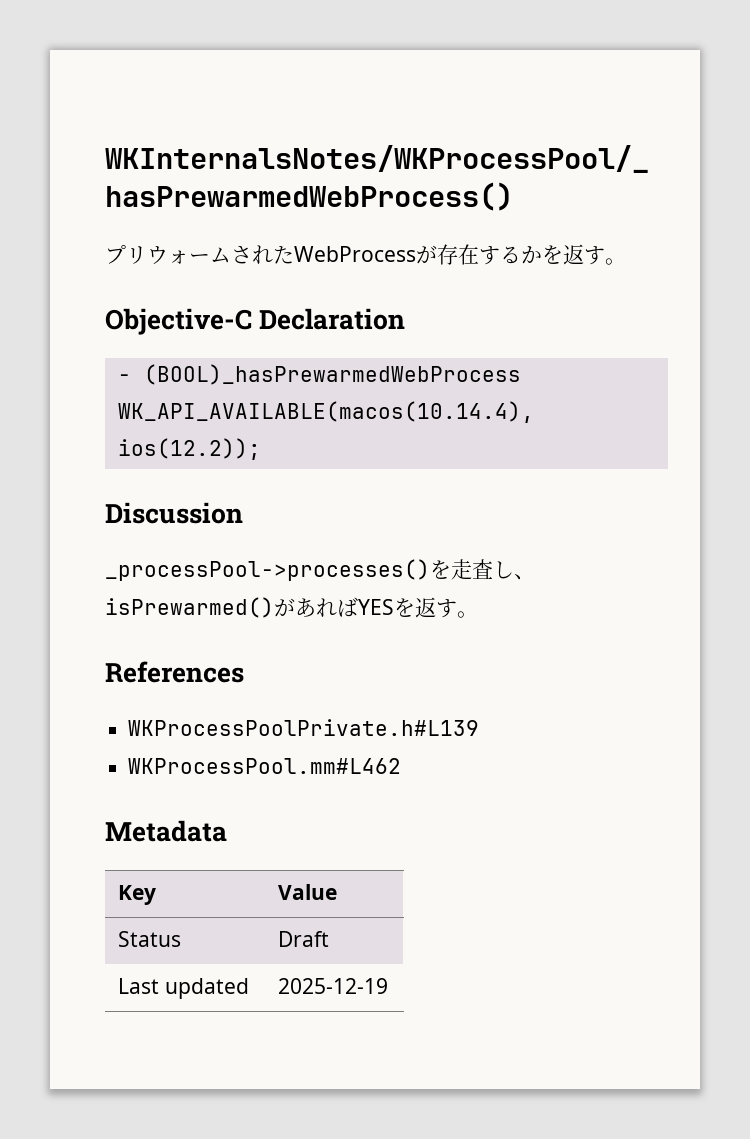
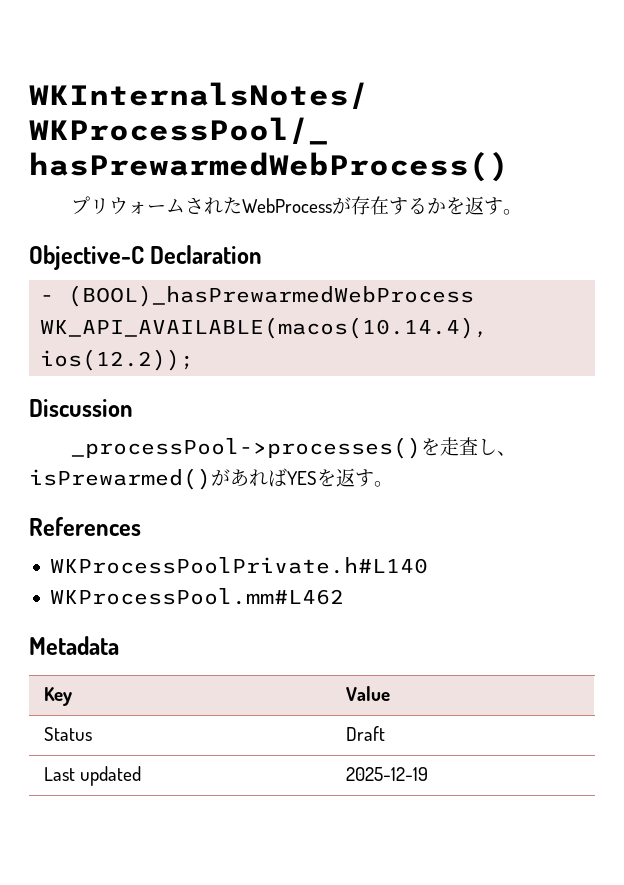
- WKProcessPoolPrivate.h#L139
+ WKProcessPoolPrivate.h#L140

